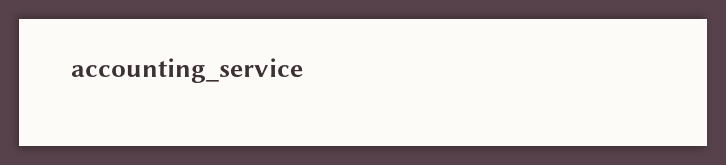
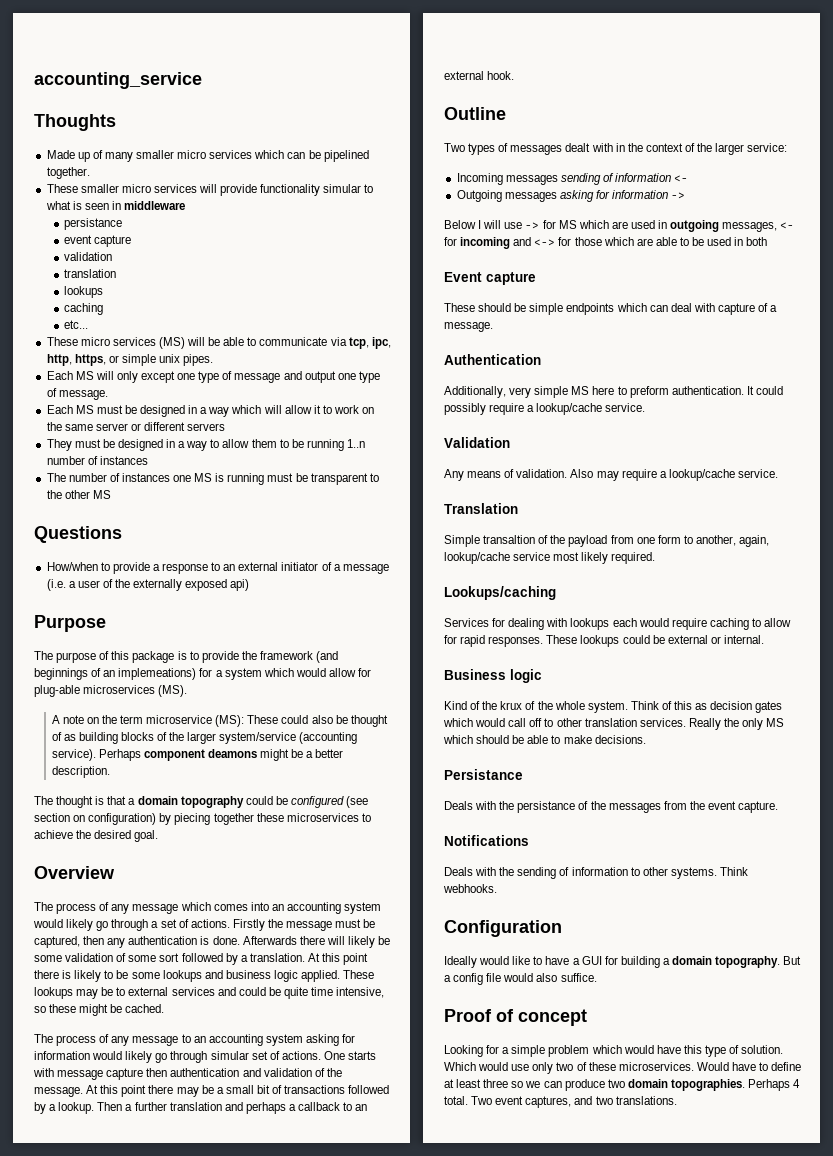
+ Thoughts
+ Made up of many smaller micro services which can be pipelined together.
+ These smaller micro services will provide functionality simular to what is seen in middleware
+ persistance
+ event capture
+ validation
+ translation
+ lookups
+ caching
+ etc...
+ These micro services (MS) will be able to communicate via tcp, ipc, http, https, or simple unix pipes.
+ Each MS will only except one type of message and output one type of message.
+ Each MS must be designed in a way which will allow it to work on the same server or different servers
+ They must be designed in a way to allow them to be running 1..n number of instances
+ The number of instances one MS is running must be transparent to the other MS
+ Questions
+ How/when to provide a response to an external initiator of a message (i.e. a user of the externally exposed api)
+ Purpose
+ The purpose of this package is to provide the framework (and beginnings of an implemeations) for a system which would allow for plug-able microservices (MS).
+ A note on the term microservice (MS): These could also be thought of as building blocks of the larger system/service (accounting service). Perhaps component deamons might be a better description.
+ The thought is that a domain topography could be configured (see section on configuration) by piecing together these microservices to achieve the desired goal.
+ Overview
+ The process of any message which comes into an accounting system would likely go through a set of actions. Firstly the message must be captured, then any authentication is done. Afterwards there will likely be some validation of some sort followed by a translation. At this point there is likely to be some lookups and business logic applied. These lookups may be to external services and could be quite time intensive, so these might be cached.
+ The process of any message to an accounting system asking for information would likely go through simular set of actions. One starts with message capture then authentication and validation of the message. At this point there may be a small bit of transactions followed by a lookup. Then a further translation and perhaps a callback to an external hook.
+ Outline
+ Two types of messages dealt with in the context of the larger service:
+ Incoming messages sending of information <-
+ Outgoing messages asking for information ->
+ Below I will use -> for MS which are used in outgoing messages, <- for incoming and <-> for those which are able to be used in both
+ Event capture
+ These should be simple endpoints which can deal with capture of a message.
+ Authentication
+ Additionally, very simple MS here to preform authentication. It could possibly require a lookup/cache service.
+ Validation
+ Any means of validation. Also may require a lookup/cache service.
+ Translation
+ Simple transaltion of the payload from one form to another, again, lookup/cache service most likely required.
+ Lookups/caching
+ Services for dealing with lookups each would require caching to allow for rapid responses. These lookups could be external or internal.
+ Business logic
+ Kind of the krux of the whole system. Think of this as decision gates which would call off to other translation services. Really the only MS which should be able to make decisions.
+ Persistance
+ Deals with the persistance of the messages from the event capture.
+ Notifications
+ Deals with the sending of information to other systems. Think webhooks.
+ Configuration
+ Ideally would like to have a GUI for building a domain topography. But a config file would also suffice.
+ Proof of concept
+ Looking for a simple problem which would have this type of solution. Which would use only two of these microservices. Would have to define at least three so we can produce two domain topographies. Perhaps 4 total. Two event captures, and two translations.

